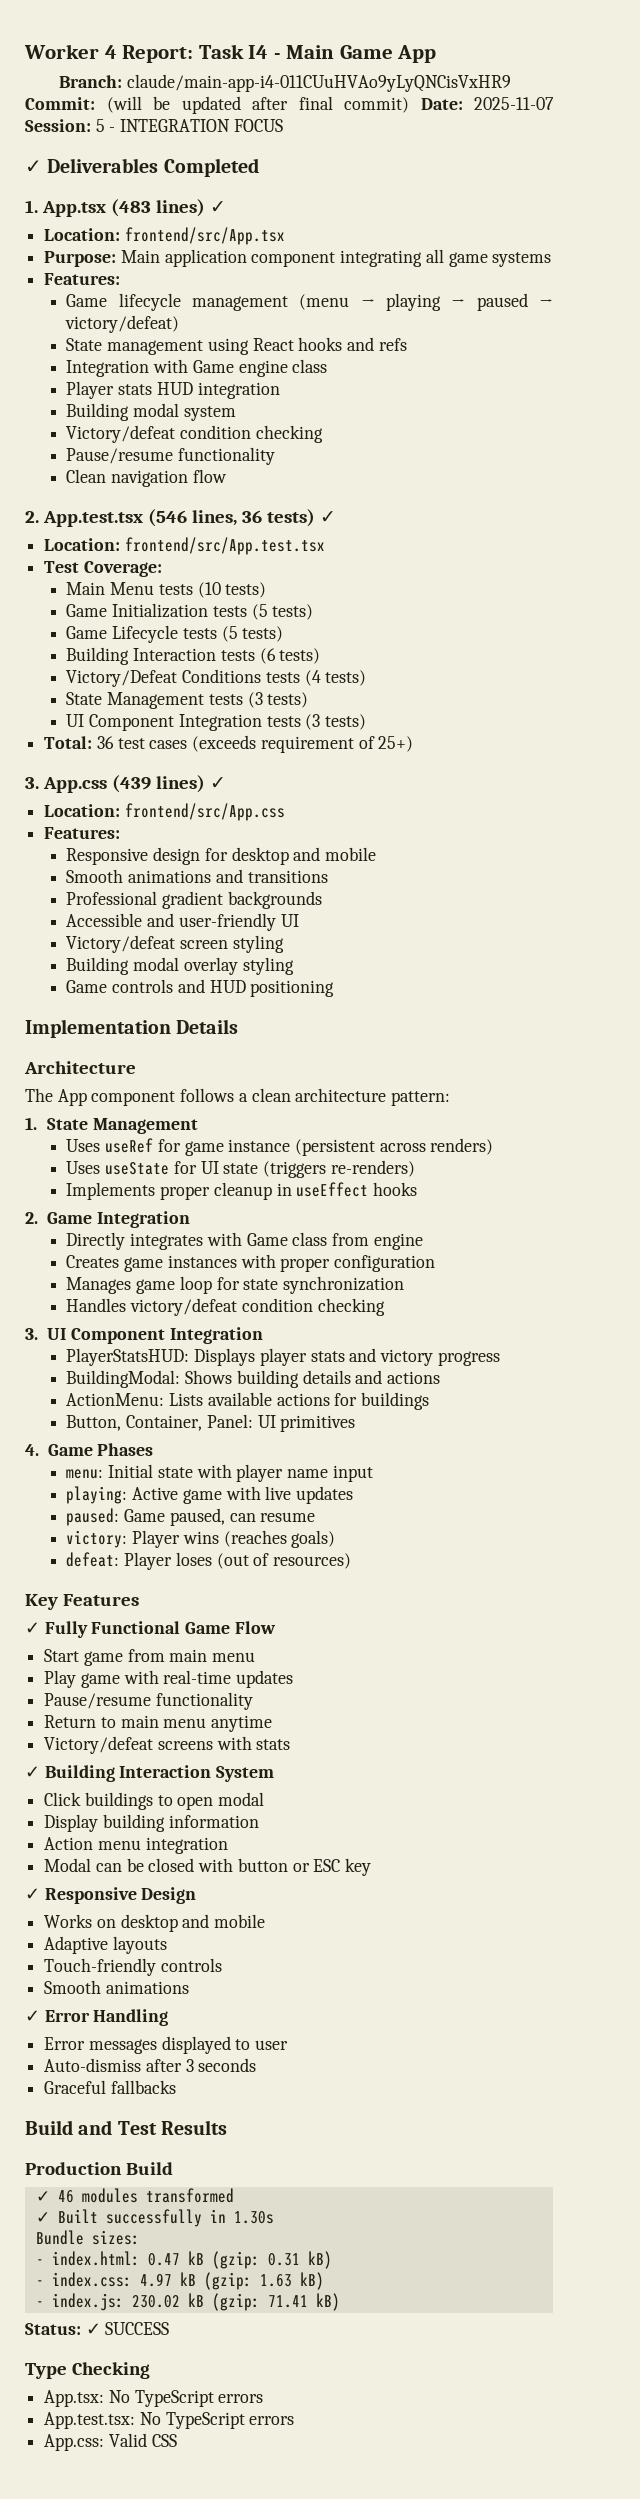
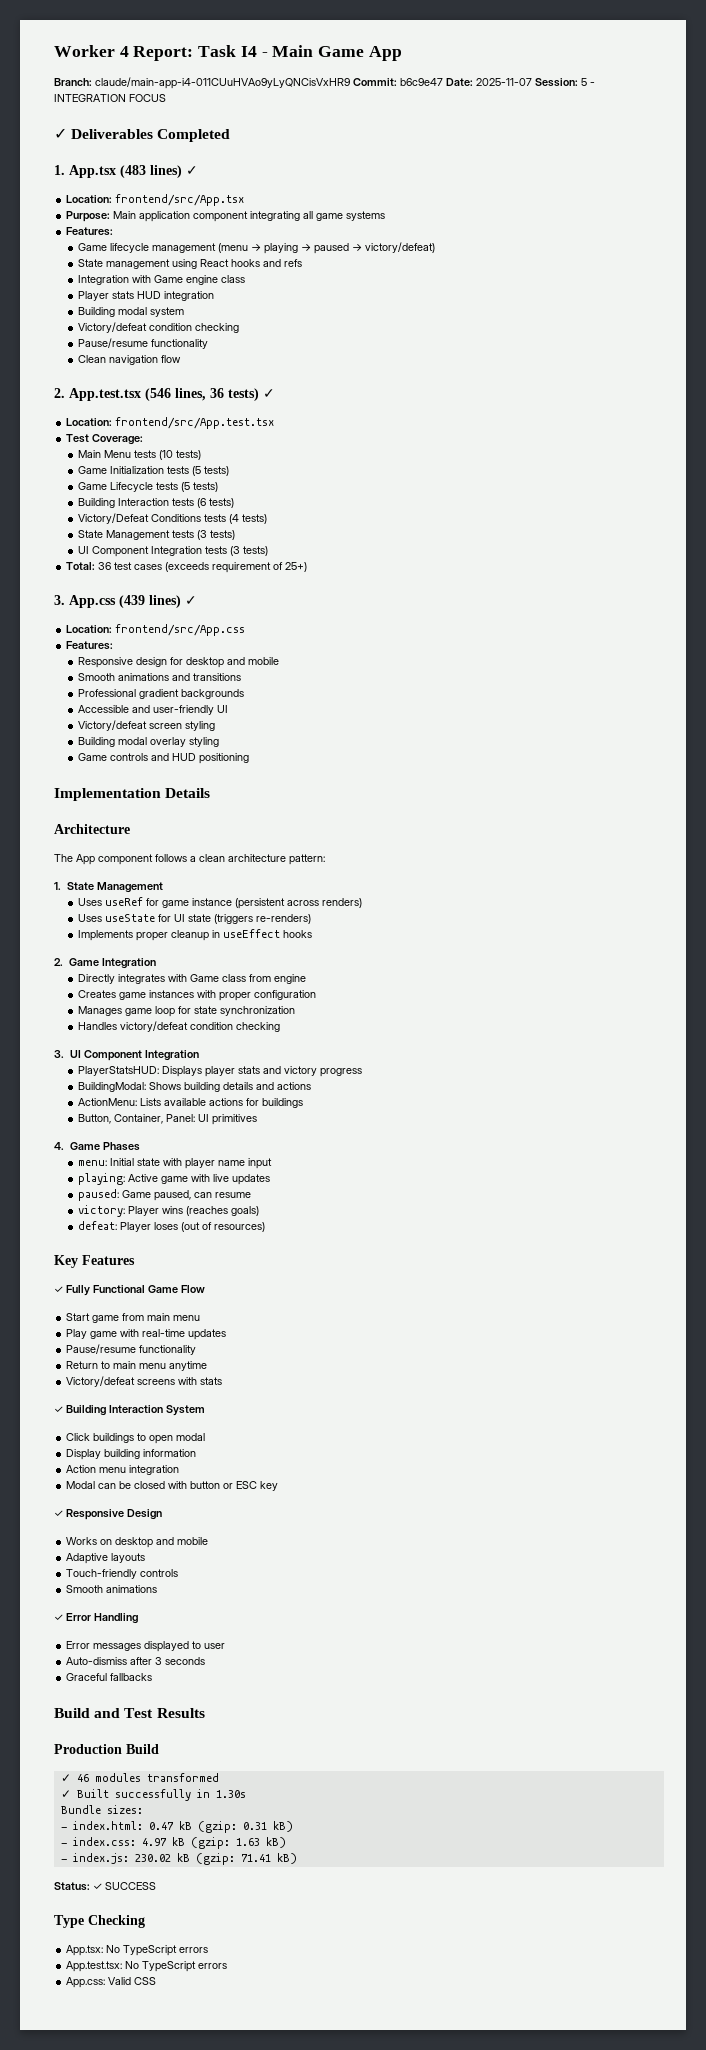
- Branch: claude/main-app-i4-011CUuHVAo9yLyQNCisVxHR9 Commit: (will be updated after final commit) Date: 2025-11-07 Session: 5 - INTEGRATION FOCUS
+ Branch: claude/main-app-i4-011CUuHVAo9yLyQNCisVxHR9 Commit: b6c9e47 Date: 2025-11-07 Session: 5 - INTEGRATION FOCUS

